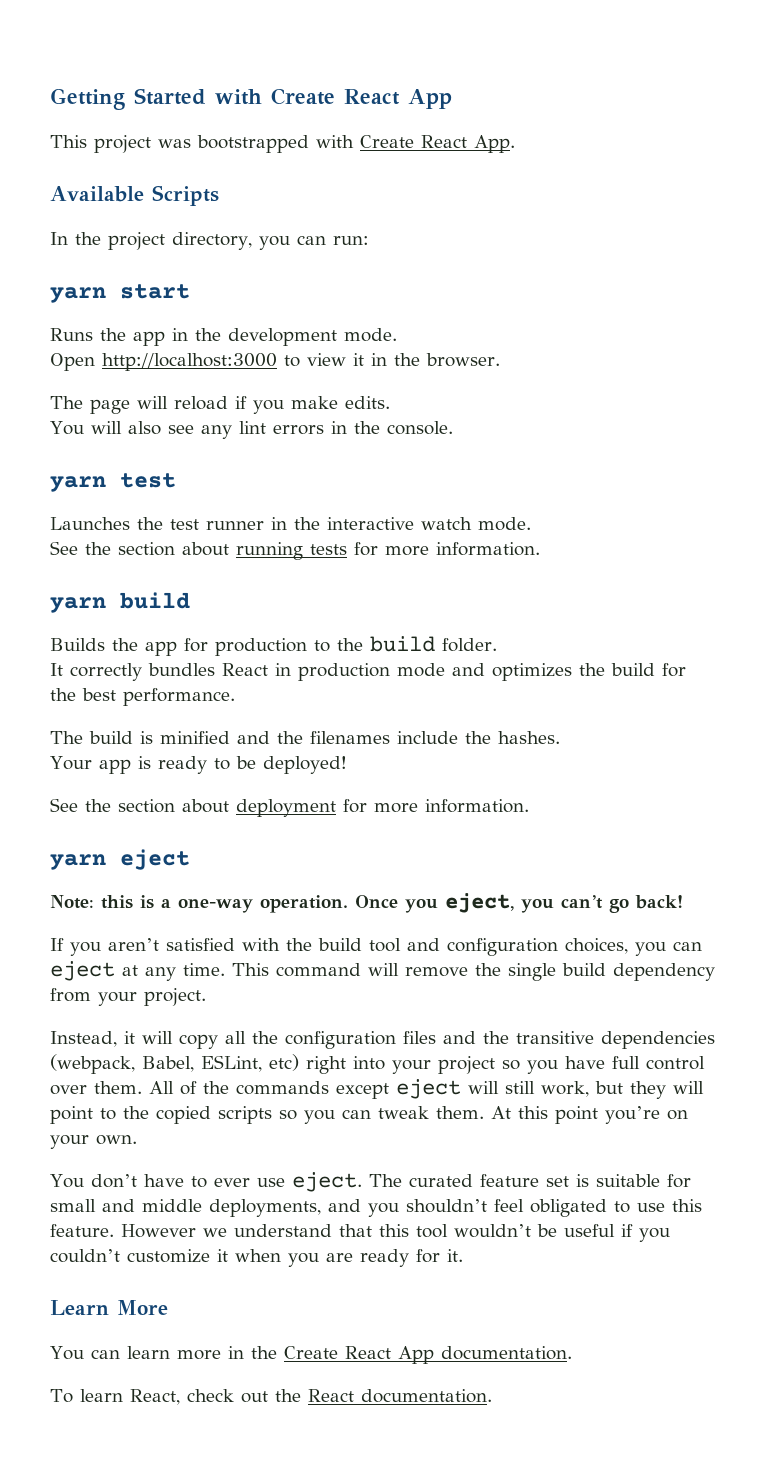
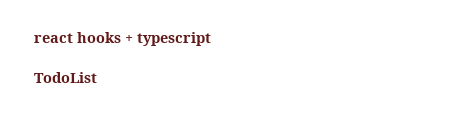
- Getting Started with Create React App
- This project was bootstrapped with Create React App.
- Available Scripts
- In the project directory, you can run:
- yarn start
- Runs the app in the development mode.
- Open http://localhost:3000 to view it in the browser.
- The page will reload if you make edits.
- You will also see any lint errors in the console.
- yarn test
- Launches the test runner in the interactive watch mode.
- See the section about running tests for more information.
- yarn build
- Builds the app for production to the build folder.
- It correctly bundles React in production mode and optimizes the build for the best performance.
- The build is minified and the filenames include the hashes.
- Your app is ready to be deployed!
- See the section about deployment for more information.
- yarn eject
- Note: this is a one-way operation. Once you eject, you can’t go back!
- If you aren’t satisfied with the build tool and configuration choices, you can eject at any time. This command will remove the single build dependency from your project.
- Instead, it will copy all the configuration files and the transitive dependencies (webpack, Babel, ESLint, etc) right into your project so you have full control over them. All of the commands except eject will still work, but they will point to the copied scripts so you can tweak them. At this point you’re on your own.
- You don’t have to ever use eject. The curated feature set is suitable for small and middle deployments, and you shouldn’t feel obligated to use this feature. However we understand that this tool wouldn’t be useful if you couldn’t customize it when you are ready for it.
- Learn More
- You can learn more in the Create React App documentation.
- To learn React, check out the React documentation.
+ react hooks + typescript
+ TodoList

